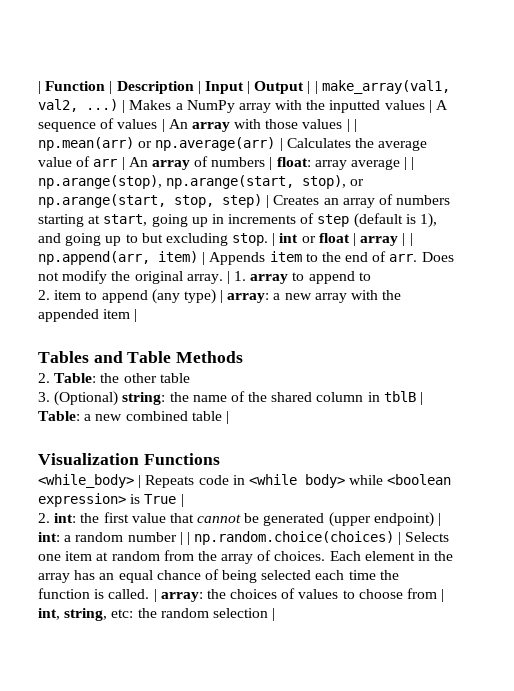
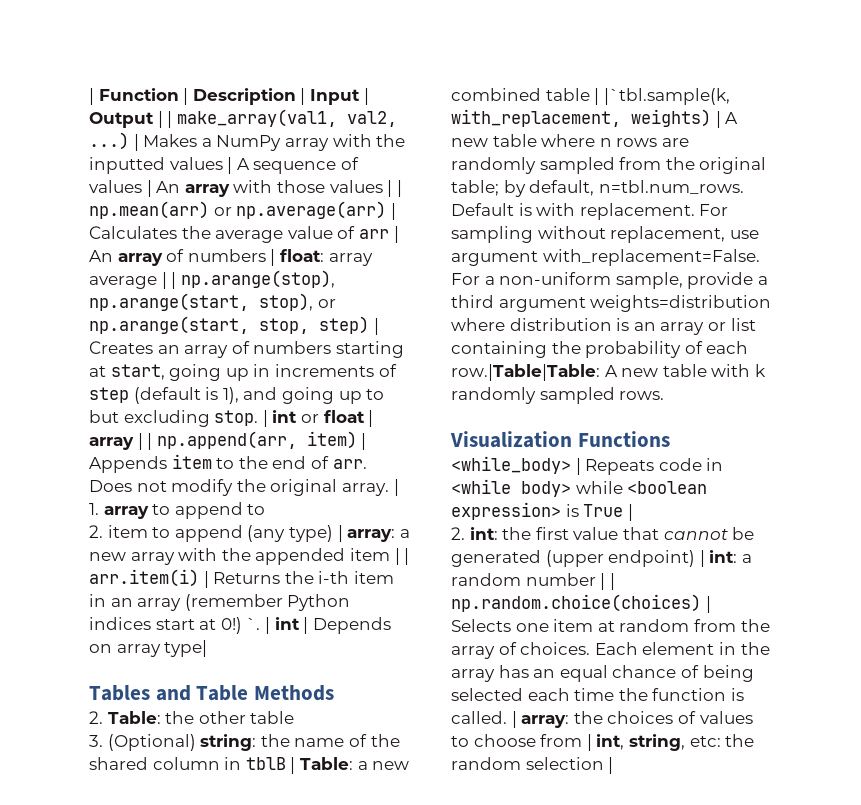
- 2. item to append (any type) | array: a new array with the appended item |
+ 2. item to append (any type) | array: a new array with the appended item | | arr.item(i) | Returns the i-th item in an array (remember Python indices start at 0!) `. | int | Depends on array type|
- 3. (Optional) string: the name of the shared column in tblB | Table: a new combined table |
+ 3. (Optional) string: the name of the shared column in tblB | Table: a new combined table | |`tbl.sample(k, with_replacement, weights) | A new table where n rows are randomly sampled from the original table; by default, n=tbl.num_rows. Default is with replacement. For sampling without replacement, use argument with_replacement=False. For a non-uniform sample, provide a third argument weights=distribution where distribution is an array or list containing the probability of each row.|Table|Table: A new table with k randomly sampled rows.

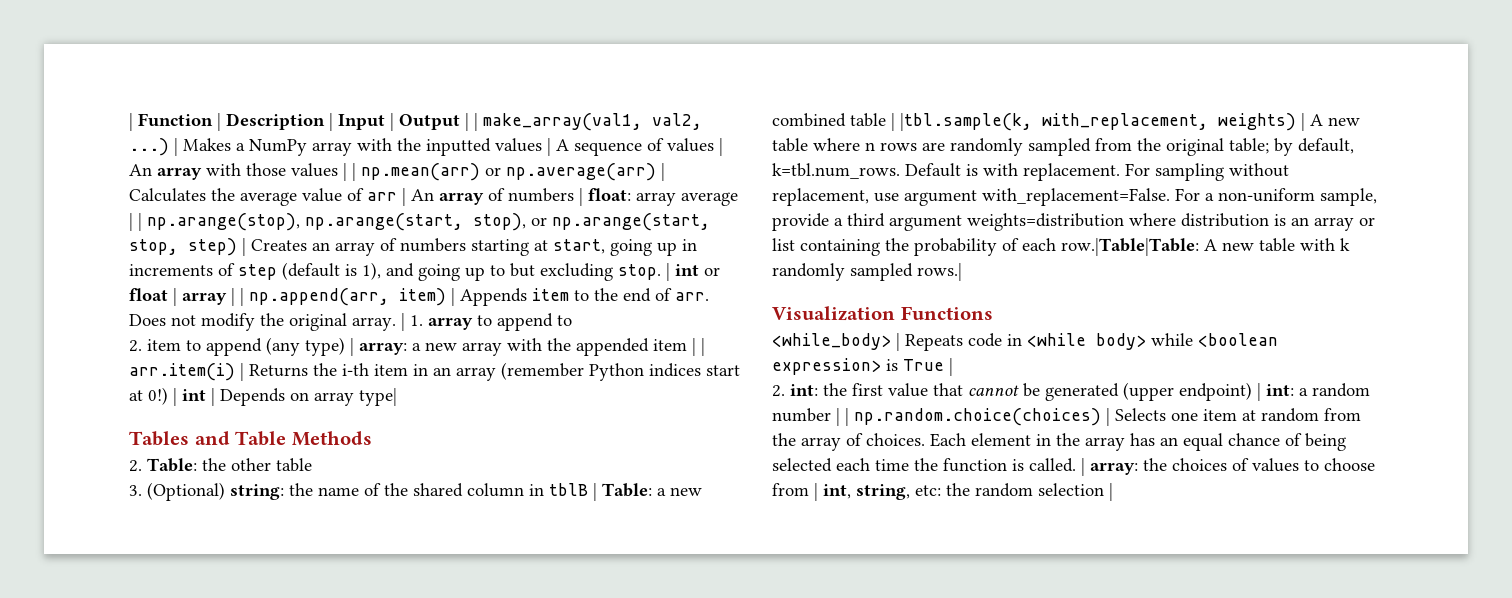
- `.
- 3. (Optional) string: the name of the shared column in tblB | Table: a new combined table | |`tbl.sample(k, with_replacement, weights) | A new table where n rows are randomly sampled from the original table; by default, n=tbl.num_rows. Default is with replacement.
+ 3. (Optional) string: the name of the shared column in tblB | Table: a new combined table | |tbl.sample(k, with_replacement, weights) | A new table where n rows are randomly sampled from the original table; by default, k=tbl.num_rows. Default is with replacement.
- For a non-uniform sample, provide a third argument weights=distribution where distribution is an array or list containing the probability of each row.|Table|Table: A new table with k randomly sampled rows.
+ For a non-uniform sample, provide a third argument weights=distribution where distribution is an array or list containing the probability of each row.|Table|Table: A new table with k randomly sampled rows.|

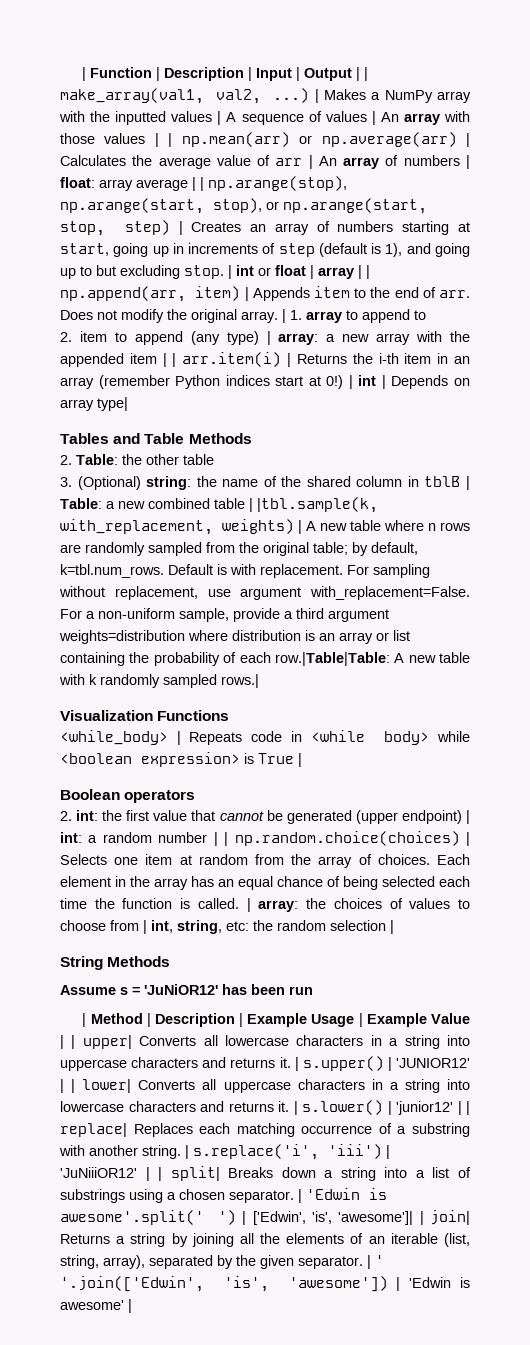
+ Boolean operators
+ String Methods
+ Assume s = 'JuNiOR12' has been run
+ | Method | Description | Example Usage | Example Value | | upper| Converts all lowercase characters in a string into uppercase characters and returns it. | s.upper() | 'JUNIOR12' | | lower| Converts all uppercase characters in a string into lowercase characters and returns it. | s.lower() | 'junior12' | | replace| Replaces each matching occurrence of a substring with another string. | s.replace('i', 'iii') | 'JuNiiiOR12' | | split| Breaks down a string into a list of substrings using a chosen separator. | 'Edwin is awesome'.split(' ') | ['Edwin', 'is', 'awesome']| | join| Returns a string by joining all the elements of an iterable (list, string, array), separated by the given separator. | ' '.join(['Edwin', 'is', 'awesome']) | 'Edwin is awesome' |

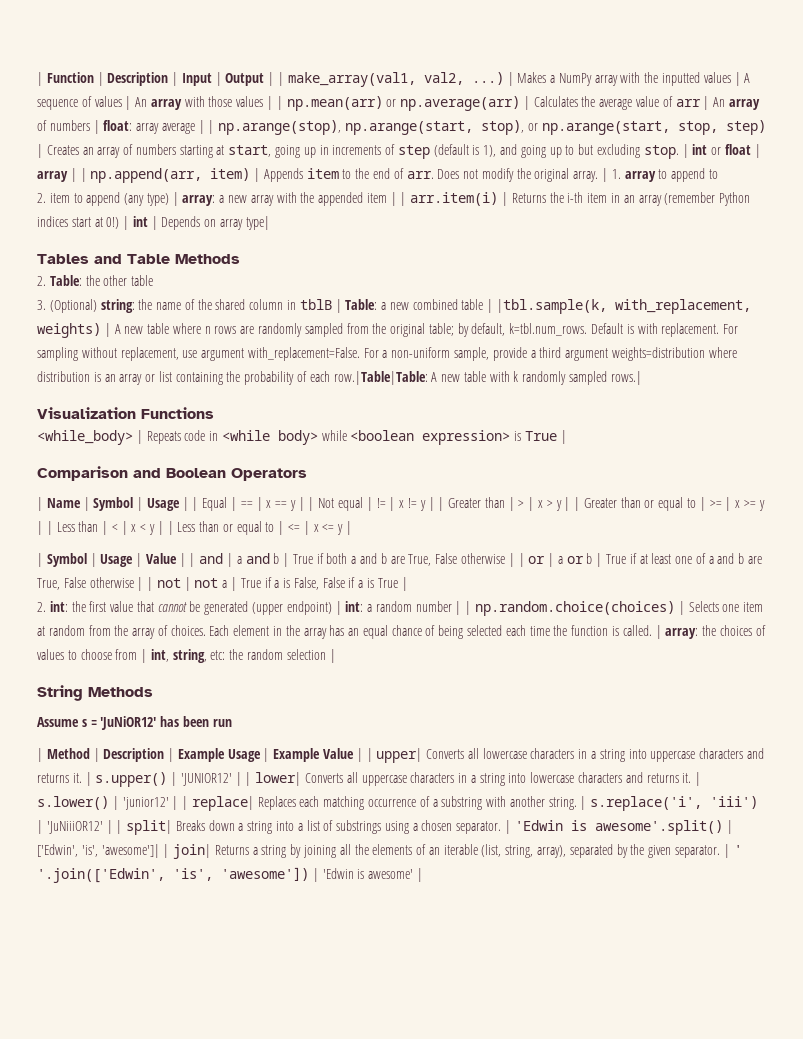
- Boolean operators
+ Comparison and Boolean Operators
+ | Name | Symbol | Usage | | Equal | == | x == y | | Not equal | != | x != y | | Greater than | > | x > y | | Greater than or equal to | >= | x >= y | | Less than | < | x < y | | Less than or equal to | <= | x <= y |
+ | Symbol | Usage | Value | | and | a and b | True if both a and b are True, False otherwise | | or | a or b | True if at least one of a and b are True, False otherwise | | not | not a | True if a is False, False if a is True |
- | 'Edwin is awesome'.split(' ') | ['Edwin', 'is', 'awesome']| | join| Returns a string by joining all the elements of an iterable (list, string, array), separated by the given separator.
+ | 'Edwin is awesome'.split() | ['Edwin', 'is', 'awesome']| | join| Returns a string by joining all the elements of an iterable (list, string, array), separated by the given separator.

